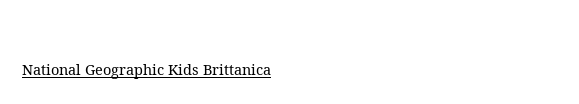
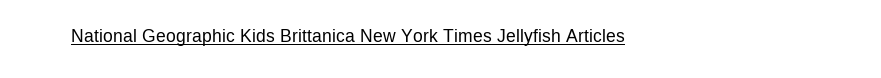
- National Geographic Kids Brittanica
+ National Geographic Kids Brittanica New York Times Jellyfish Articles

